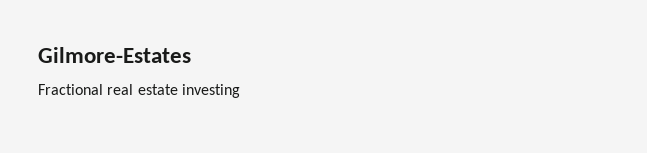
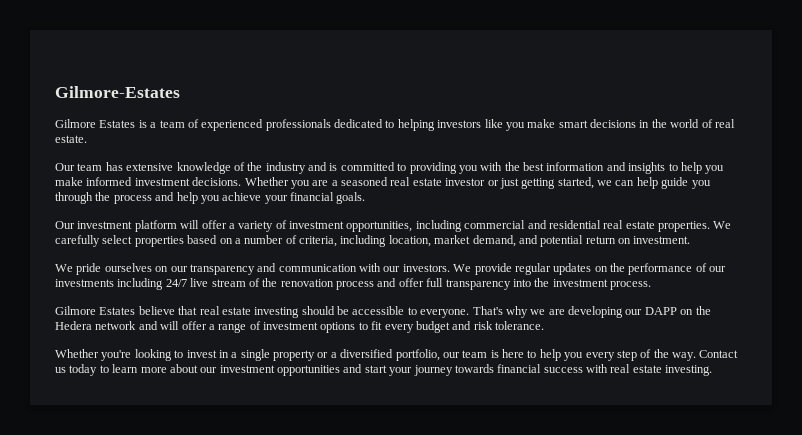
- Fractional real estate investing
+ Gilmore Estates is a team of experienced professionals dedicated to helping investors like you make smart decisions in the world of real estate.
+ Our team has extensive knowledge of the industry and is committed to providing you with the best information and insights to help you make informed investment decisions. Whether you are a seasoned real estate investor or just getting started, we can help guide you through the process and help you achieve your financial goals.
+ Our investment platform will offer a variety of investment opportunities, including commercial and residential real estate properties. We carefully select properties based on a number of criteria, including location, market demand, and potential return on investment.
+ We pride ourselves on our transparency and communication with our investors. We provide regular updates on the performance of our investments including 24/7 live stream of the renovation process and offer full transparency into the investment process.
+ Gilmore Estates believe that real estate investing should be accessible to everyone. That's why we are developing our DAPP on the Hedera network and will offer a range of investment options to fit every budget and risk tolerance.
+ Whether you're looking to invest in a single property or a diversified portfolio, our team is here to help you every step of the way. Contact us today to learn more about our investment opportunities and start your journey towards financial success with real estate investing.

